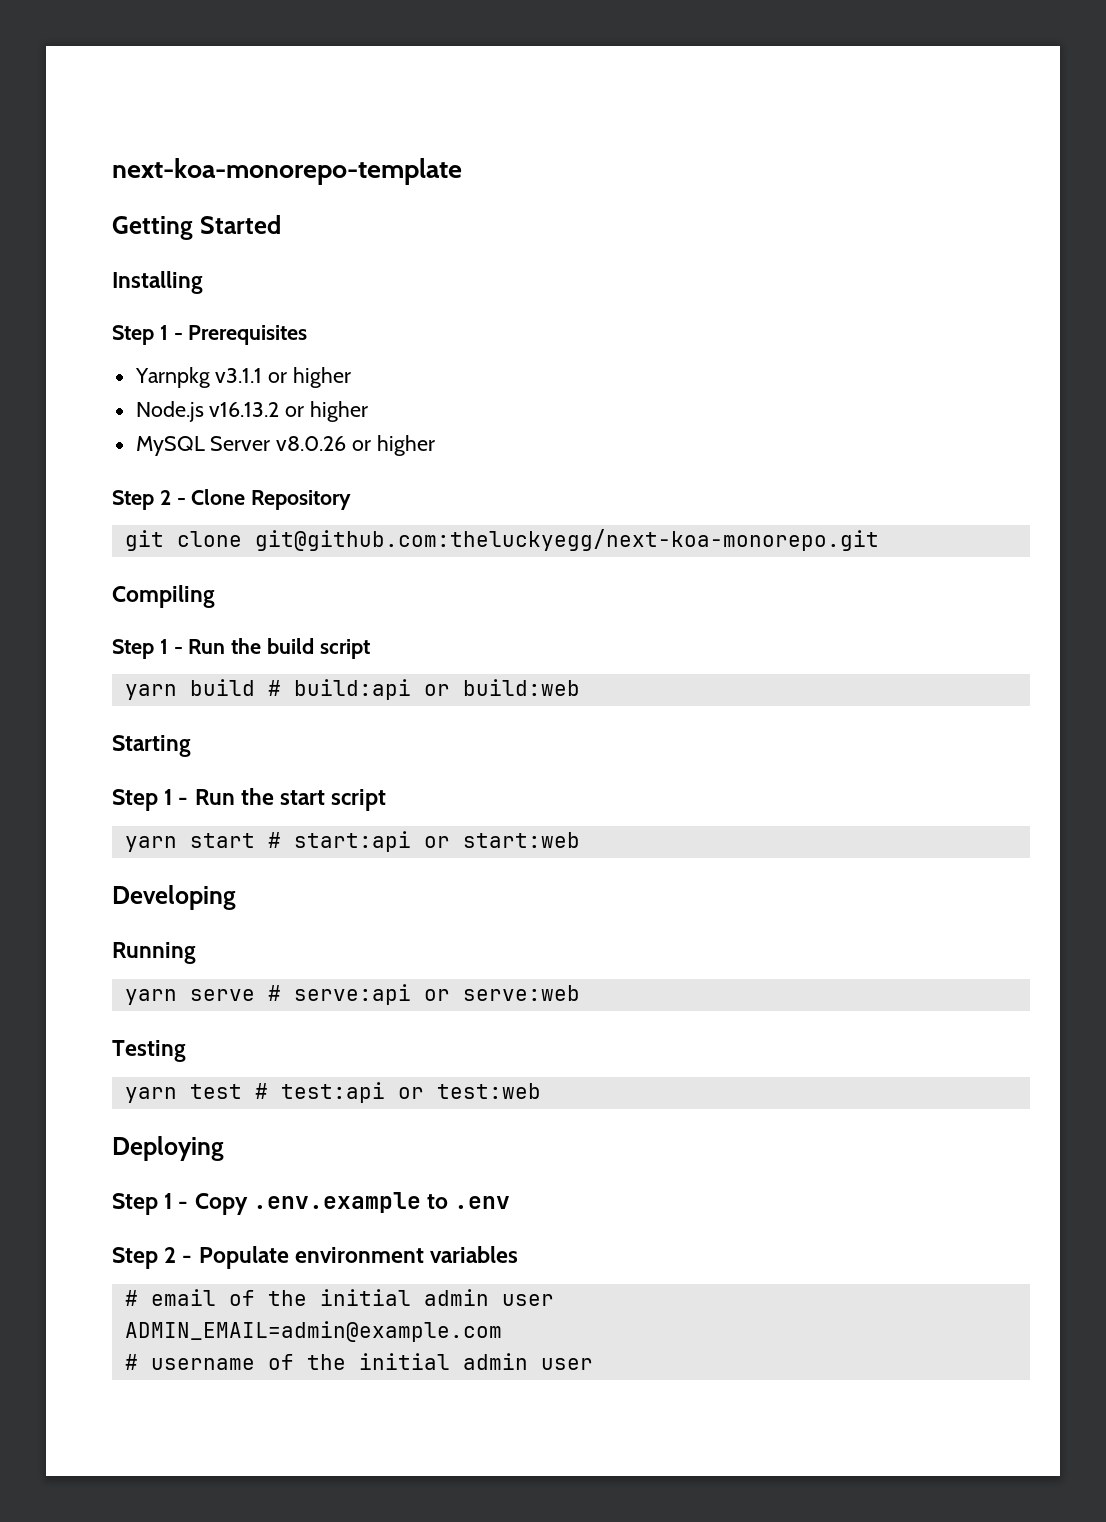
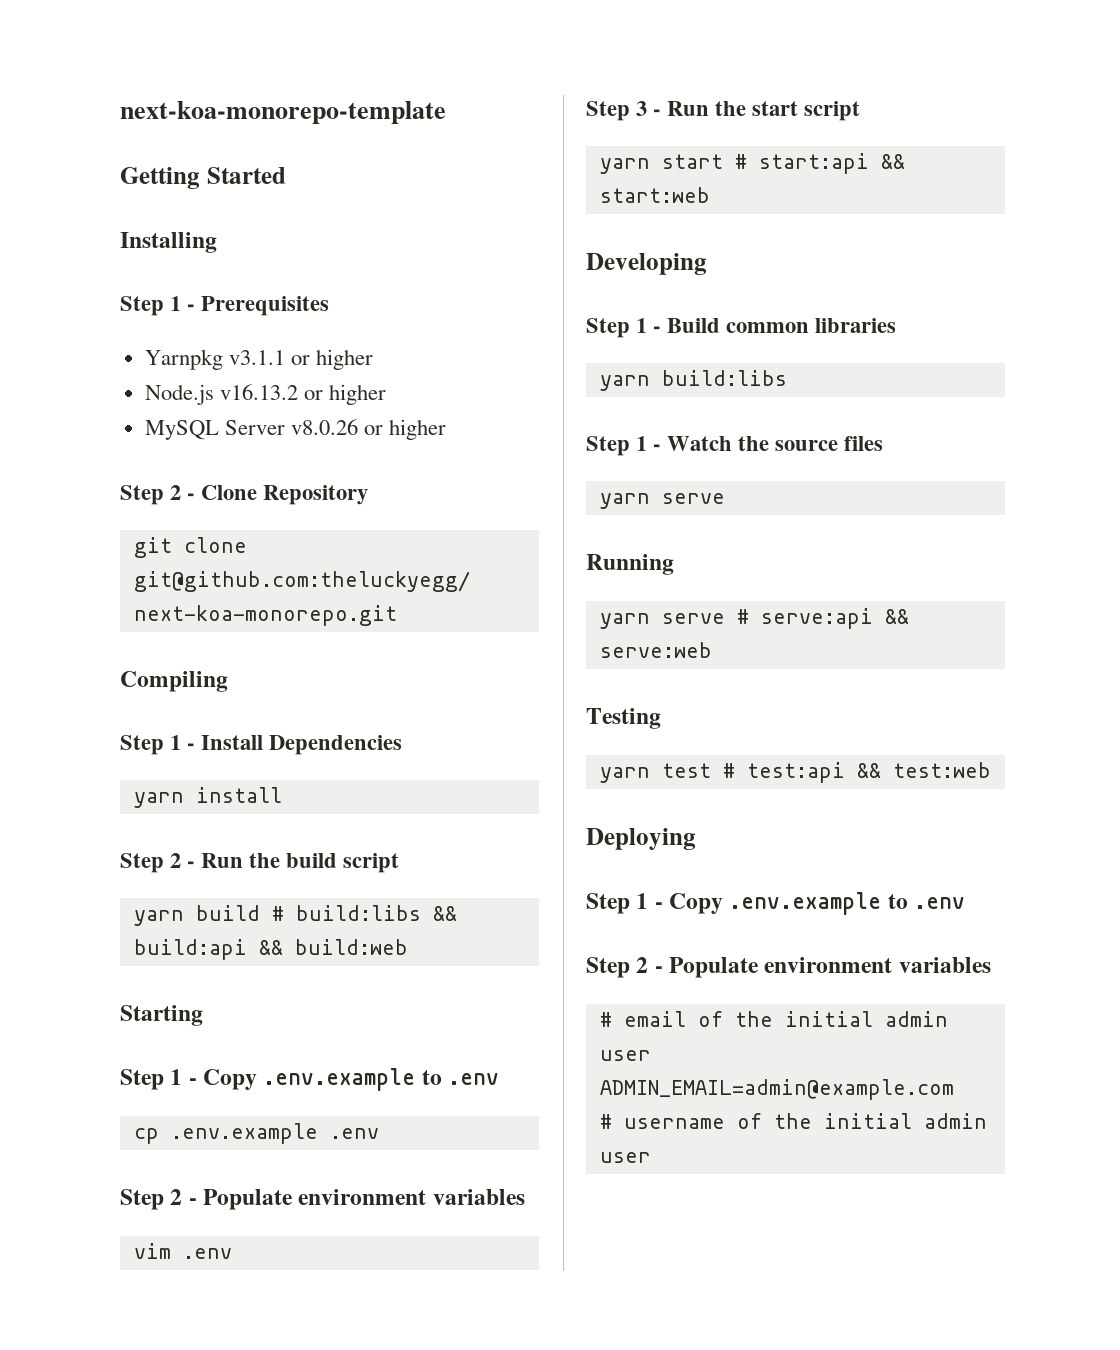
- Step 1 - Run the build script
+ Step 1 - Install Dependencies
+ yarn install
+ Step 2 - Run the build script
- yarn build # build:api or build:web
+ yarn build # build:libs && build:api && build:web
  Starting
- Step 1 - Run the start script
+ Step 1 - Copy .env.example to .env
+ cp .env.example .env
+ Step 2 - Populate environment variables
+ vim .env
+ Step 3 - Run the start script
- yarn start # start:api or start:web
+ yarn start # start:api && start:web
+ Step 1 - Build common libraries
+ yarn build:libs
+ Step 1 - Watch the source files
+ yarn serve
- yarn serve # serve:api or serve:web
+ yarn serve # serve:api && serve:web
- yarn test # test:api or test:web
+ yarn test # test:api && test:web

